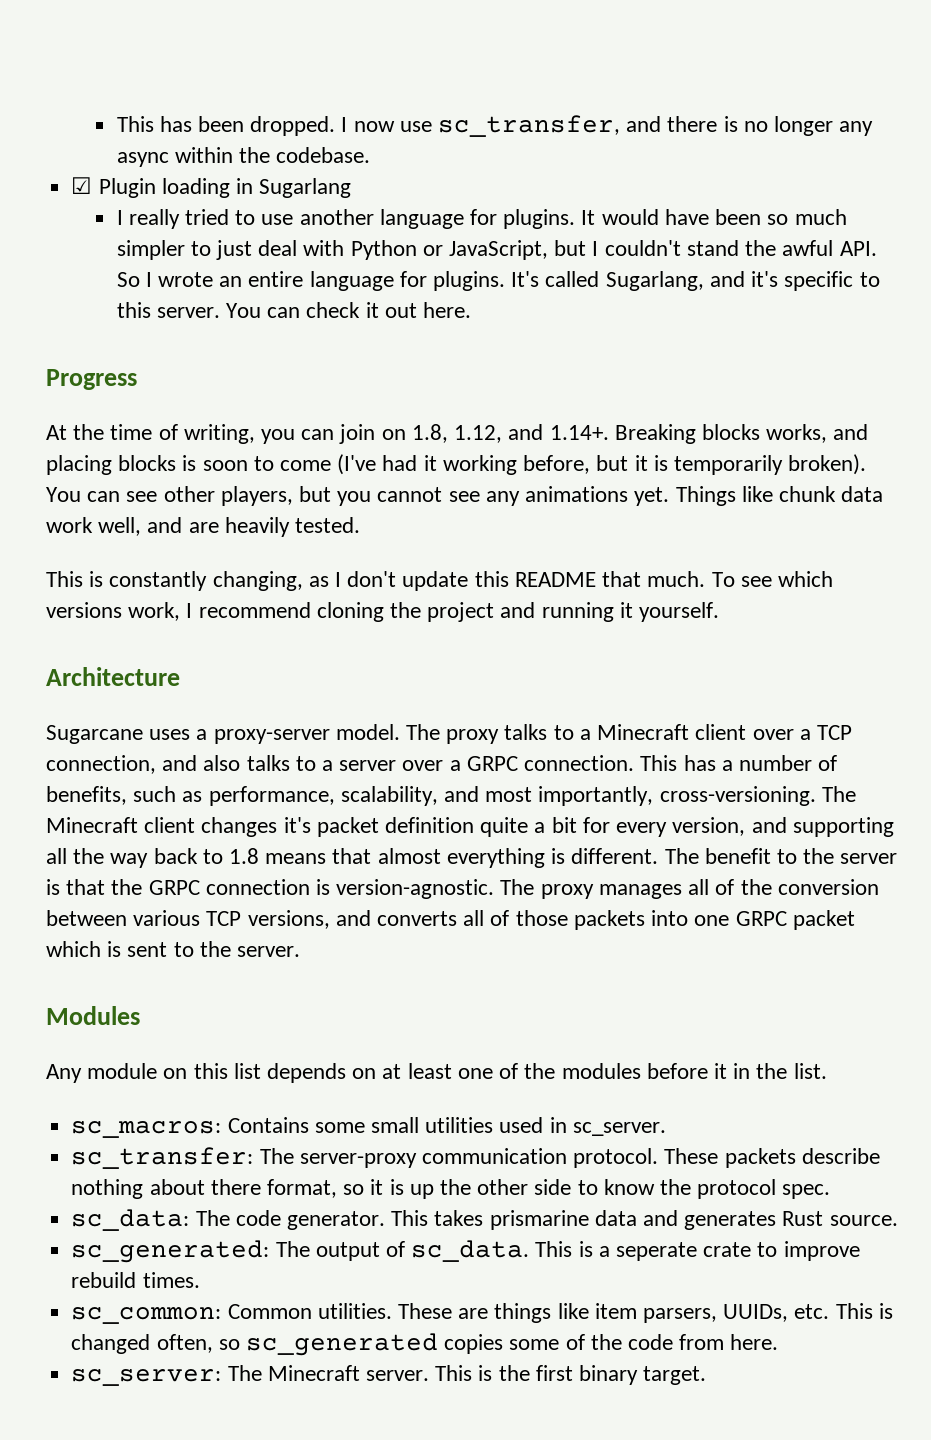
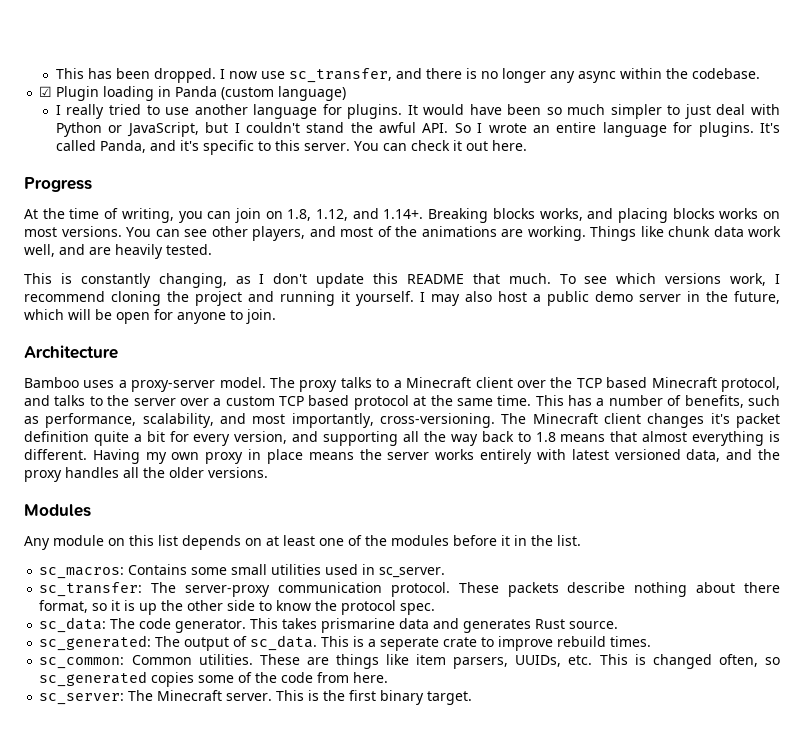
- ☑ Plugin loading in Sugarlang
+ ☑ Plugin loading in Panda (custom language)
- It's called Sugarlang, and it's specific to this server.
+ It's called Panda, and it's specific to this server.
- At the time of writing, you can join on 1.8, 1.12, and 1.14+. Breaking blocks works, and placing blocks is soon to come (I've had it working before, but it is temporarily broken).
+ At the time of writing, you can join on 1.8, 1.12, and 1.14+. Breaking blocks works, and placing blocks works on most versions.
- You can see other players, but you cannot see any animations yet.
+ You can see other players, and most of the animations are working.
+ I may also host a public demo server in the future, which will be open for anyone to join.
- Sugarcane uses a proxy-server model.
+ Bamboo uses a proxy-server model.
- The proxy talks to a Minecraft client over a TCP connection, and also talks to a server over a GRPC connection.
+ The proxy talks to a Minecraft client over the TCP based Minecraft protocol, and talks to the server over a custom TCP based protocol at the same time.
- The benefit to the server is that the GRPC connection is version-agnostic. The proxy manages all of the conversion between various TCP versions, and converts all of those packets into one GRPC packet which is sent to the server.
+ Having my own proxy in place means the server works entirely with latest versioned data, and the proxy handles all the older versions.

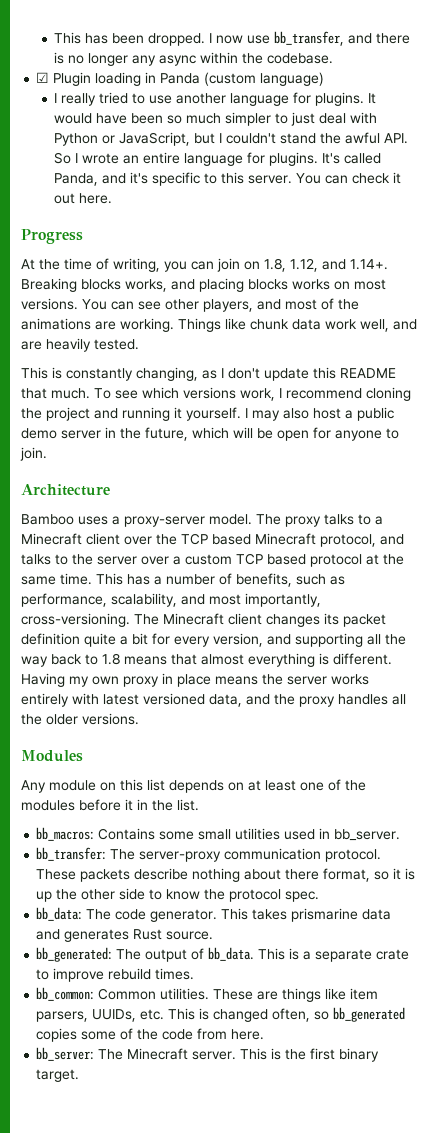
- I now use sc_transfer, and there is no longer any async within the codebase.
+ I now use bb_transfer, and there is no longer any async within the codebase.
- The Minecraft client changes it's packet definition quite a bit for every version, and supporting all the way back to 1.8 means that almost everything is different.
+ The Minecraft client changes its packet definition quite a bit for every version, and supporting all the way back to 1.8 means that almost everything is different.
- sc_macros: Contains some small utilities used in sc_server.
- sc_transfer: The server-proxy communication protocol.
+ bb_macros: Contains some small utilities used in bb_server.
+ bb_transfer: The server-proxy communication protocol.
- sc_data: The code generator.
+ bb_data: The code generator.
- sc_generated: The output of sc_data.
+ bb_generated: The output of bb_data.
- This is a seperate crate to improve rebuild times.
+ This is a separate crate to improve rebuild times.
- sc_common: Common utilities.
+ bb_common: Common utilities.
- These are things like item parsers, UUIDs, etc. This is changed often, so sc_generated copies some of the code from here.
+ These are things like item parsers, UUIDs, etc. This is changed often, so bb_generated copies some of the code from here.
- sc_server: The Minecraft server.
+ bb_server: The Minecraft server.

